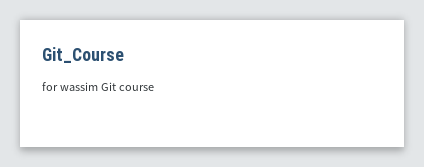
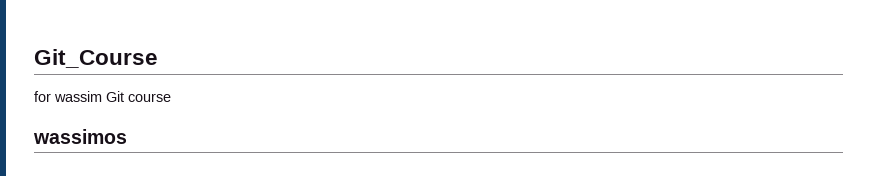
+ wassimos

